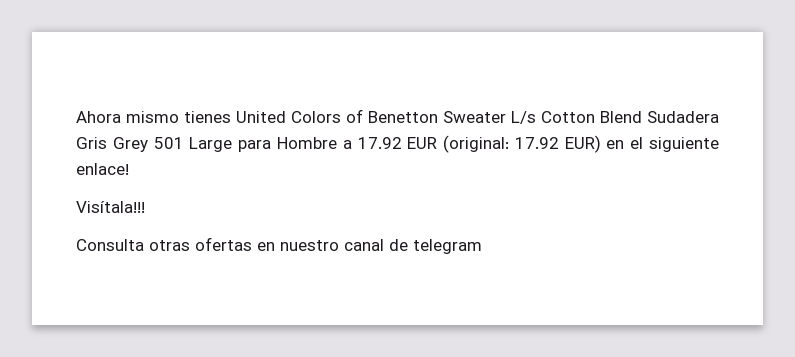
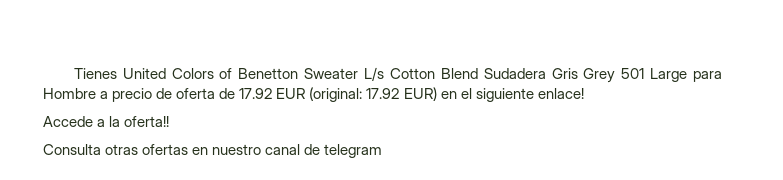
- Ahora mismo tienes United Colors of Benetton Sweater L/s Cotton Blend Sudadera Gris Grey 501 Large para Hombre a 17.92 EUR (original: 17.92 EUR) en el siguiente enlace!
+ Tienes United Colors of Benetton Sweater L/s Cotton Blend Sudadera Gris Grey 501 Large para Hombre a precio de oferta de 17.92 EUR (original: 17.92 EUR) en el siguiente enlace!
- Visítala!!!
+ Accede a la oferta!!

